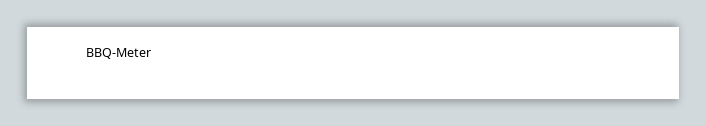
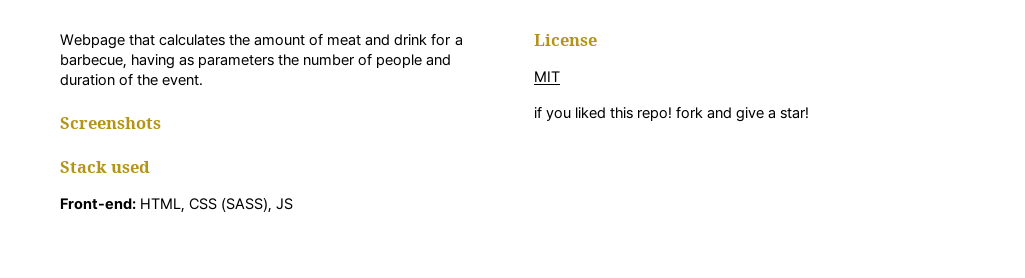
- BBQ-Meter
+ Webpage that calculates the amount of meat and drink for a barbecue, having as parameters the number of people and duration of the event.
+ Screenshots
+ Stack used
+ Front-end: HTML, CSS (SASS), JS
+ License
+ MIT
+ if you liked this repo! fork and give a star!

